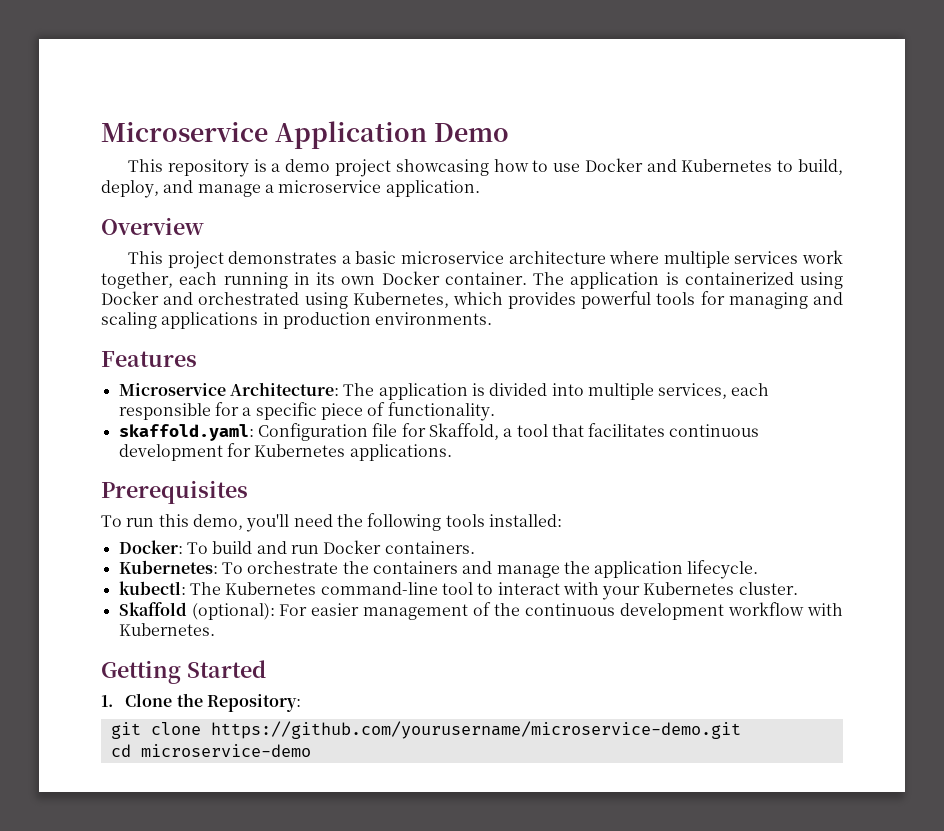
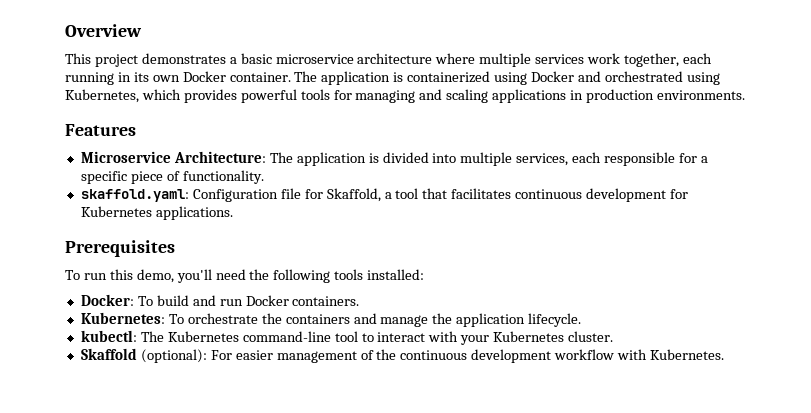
- Microservice Application Demo
- This repository is a demo project showcasing how to use Docker and Kubernetes to build, deploy, and manage a microservice application.
- Getting Started
- 1. Clone the Repository:
- git clone https://github.com/yourusername/microservice-demo.git
- cd microservice-demo

